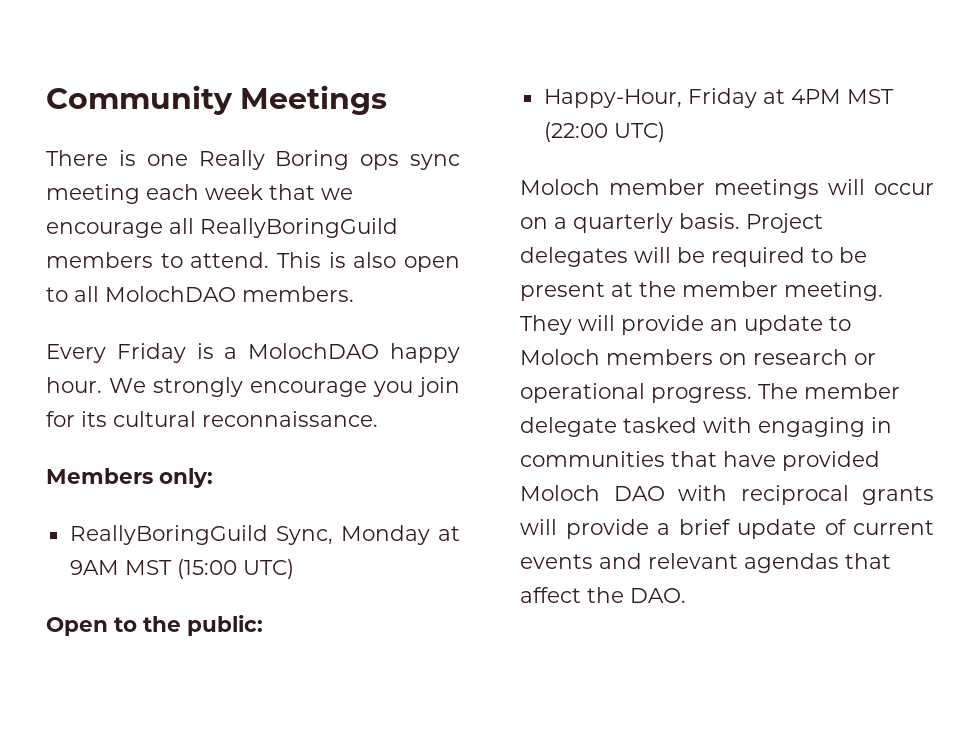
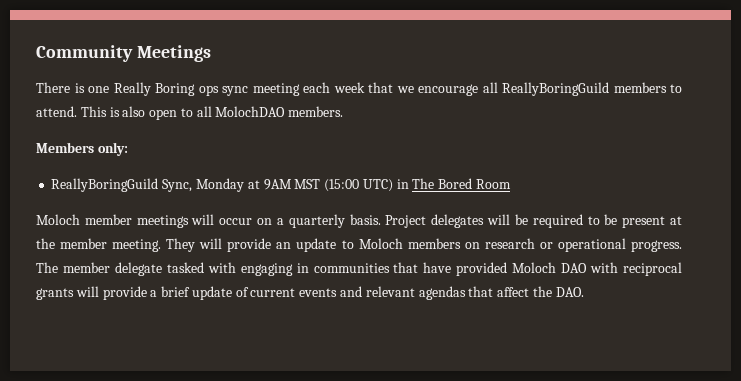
- Every Friday is a MolochDAO happy hour. We strongly encourage you join for its cultural reconnaissance.
- ReallyBoringGuild Sync, Monday at 9AM MST (15:00 UTC)
- Open to the public:
- Happy-Hour, Friday at 4PM MST (22:00 UTC)
+ ReallyBoringGuild Sync, Monday at 9AM MST (15:00 UTC) in The Bored Room

